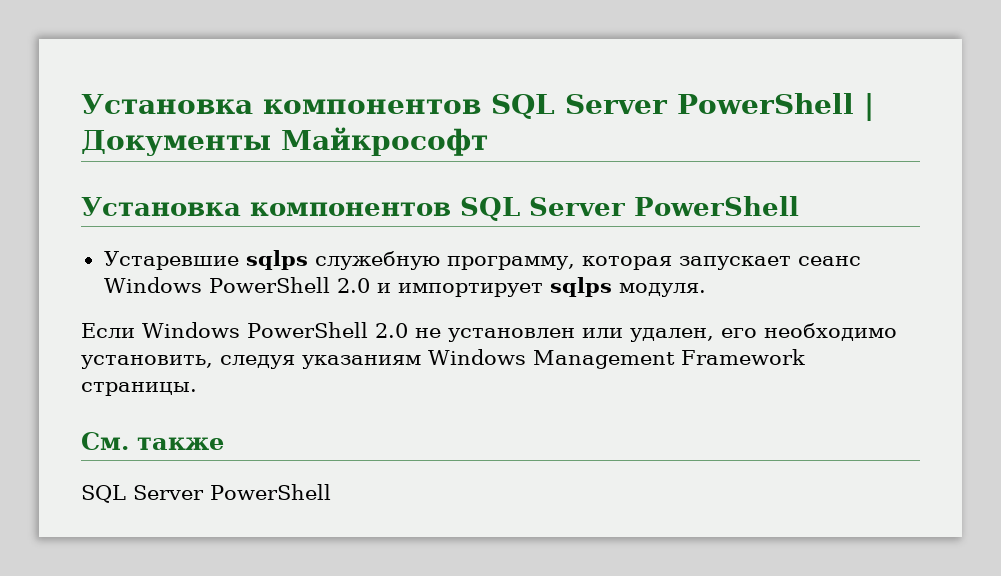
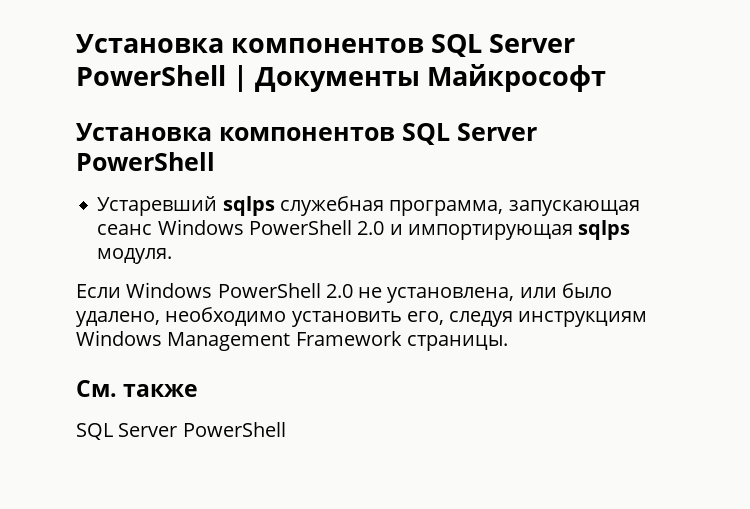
- Устаревшие sqlps служебную программу, которая запускает сеанс Windows PowerShell 2.0 и импортирует sqlps модуля.
+ Устаревший sqlps служебная программа, запускающая сеанс Windows PowerShell 2.0 и импортирующая sqlps модуля.
- Если Windows PowerShell 2.0 не установлен или удален, его необходимо установить, следуя указаниям Windows Management Framework страницы.
+ Если Windows PowerShell 2.0 не установлена, или было удалено, необходимо установить его, следуя инструкциям Windows Management Framework страницы.

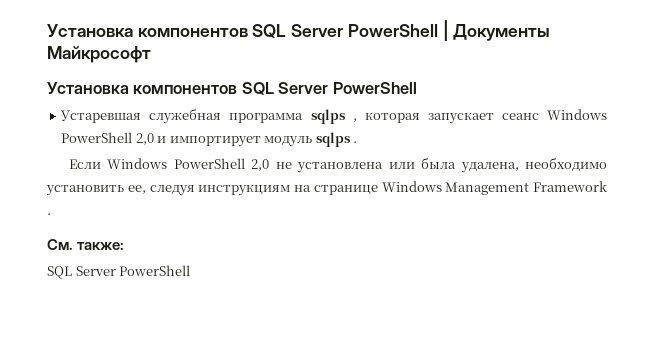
- Устаревший sqlps служебная программа, запускающая сеанс Windows PowerShell 2.0 и импортирующая sqlps модуля.
- Если Windows PowerShell 2.0 не установлена, или было удалено, необходимо установить его, следуя инструкциям Windows Management Framework страницы.
+ Устаревшая служебная программа sqlps , которая запускает сеанс Windows PowerShell 2,0 и импортирует модуль sqlps .
+ Если Windows PowerShell 2,0 не установлена или была удалена, необходимо установить ее, следуя инструкциям на странице Windows Management Framework .
- См. также
+ См. также:

